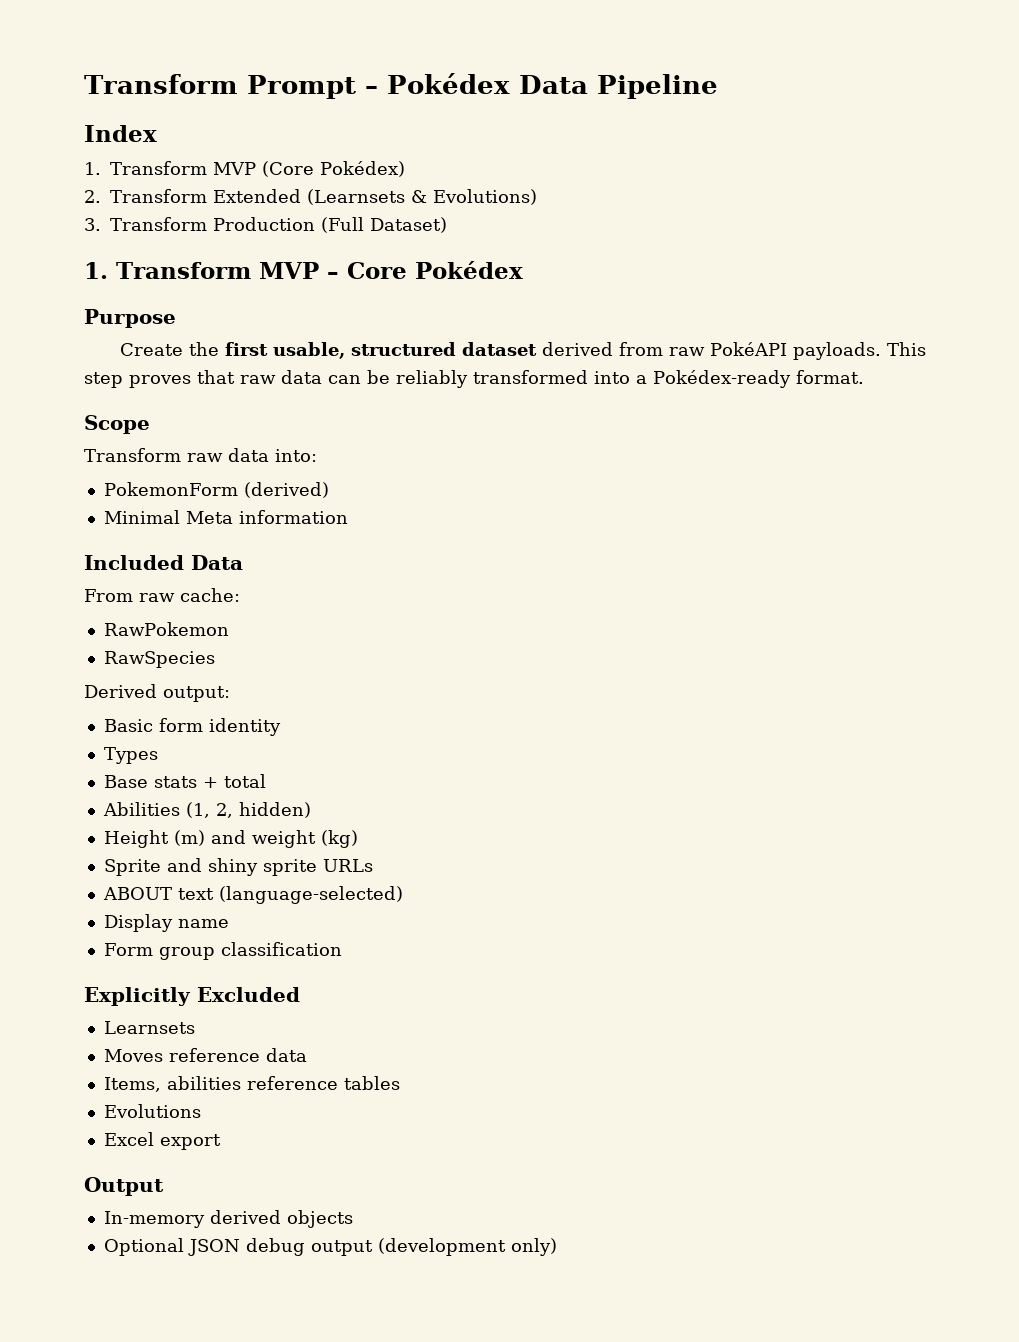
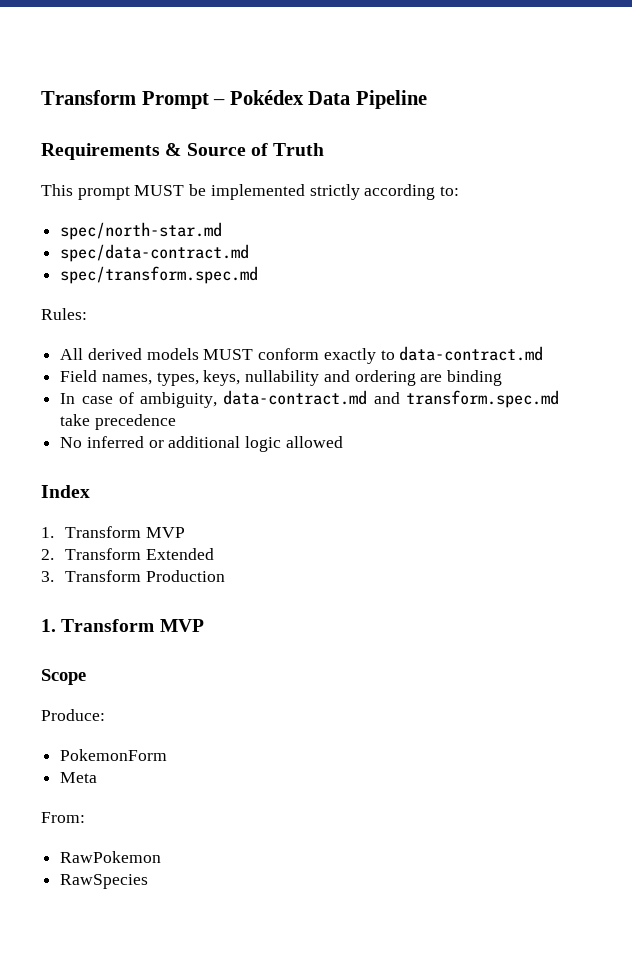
+ Requirements & Source of Truth
+ This prompt MUST be implemented strictly according to:
+ spec/north-star.md
+ spec/data-contract.md
+ spec/transform.spec.md
+ Rules:
+ All derived models MUST conform exactly to data-contract.md
+ Field names, types, keys, nullability and ordering are binding
+ In case of ambiguity, data-contract.md and transform.spec.md take precedence
+ No inferred or additional logic allowed
  Index
- 1. Transform MVP (Core Pokédex)
+ 1. Transform MVP
- 2. Transform Extended (Learnsets & Evolutions)
+ 2. Transform Extended
- 3. Transform Production (Full Dataset)
- 1. Transform MVP – Core Pokédex
- Purpose
- Create the first usable, structured dataset derived from raw PokéAPI payloads. This step proves that raw data can be reliably transformed into a Pokédex-ready format.
+ 3. Transform Production
+ 1. Transform MVP
  Scope
- Transform raw data into:
+ Produce:
- PokemonForm (derived)
- Minimal Meta information
- Included Data
- From raw cache:
+ PokemonForm
+ Meta
+ From:
  RawPokemon
  RawSpecies
- Derived output:
- Basic form identity
- Types
- Base stats + total
- Abilities (1, 2, hidden)
- Height (m) and weight (kg)
- Sprite and shiny sprite URLs
- ABOUT text (language-selected)
- Display name
- Form group classification
- Explicitly Excluded
- Learnsets
- Moves reference data
- Items, abilities reference tables
- Evolutions
- Excel export
- Output
- In-memory derived objects
- Optional JSON debug output (development only)

